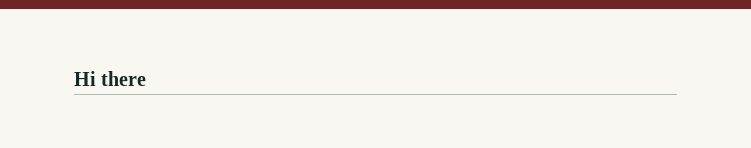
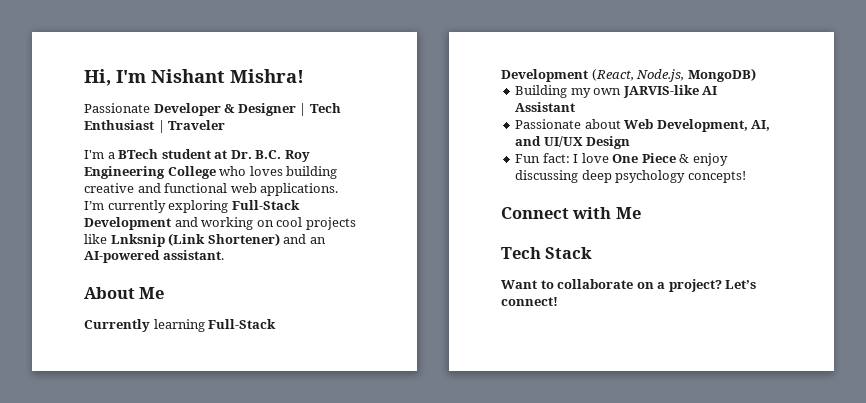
- Hi there
+ Hi, I'm Nishant Mishra!
+ Passionate Developer & Designer | Tech Enthusiast | Traveler
+ I'm a BTech student at Dr. B.C. Roy Engineering College who loves building creative and functional web applications. I’m currently exploring Full-Stack Development and working on cool projects like Lnksnip (Link Shortener) and an AI-powered assistant.
+ About Me
+ Currently learning Full-Stack Development (React, Node.js, MongoDB)
+ Building my own JARVIS-like AI Assistant
+ Passionate about Web Development, AI, and UI/UX Design
+ Fun fact: I love One Piece & enjoy discussing deep psychology concepts!
+ Connect with Me
+ Tech Stack
+ Want to collaborate on a project? Let’s connect!

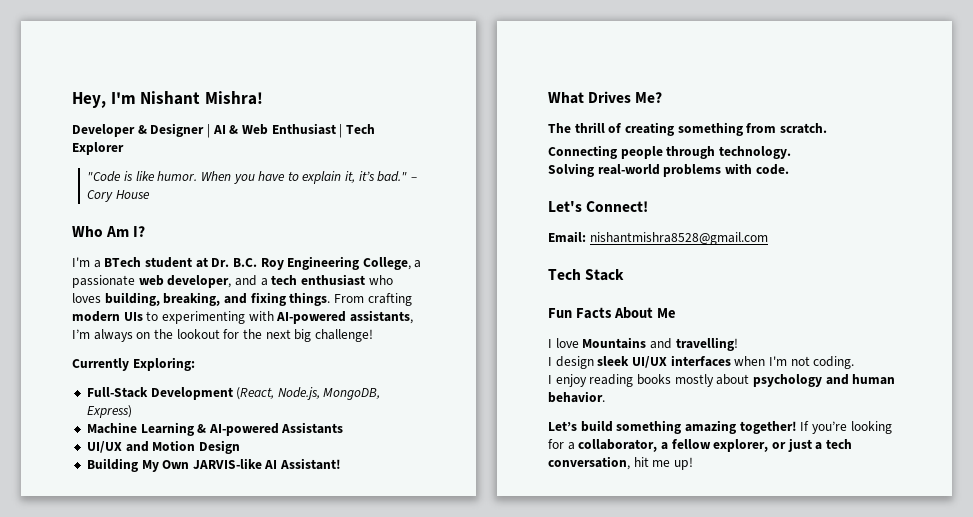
- Hi, I'm Nishant Mishra!
+ Hey, I'm Nishant Mishra!
- Passionate Developer & Designer | Tech Enthusiast | Traveler
+ Developer & Designer | AI & Web Enthusiast | Tech Explorer
+ "Code is like humor. When you have to explain it, it’s bad." – Cory House
+ Who Am I?
- I'm a BTech student at Dr. B.C. Roy Engineering College who loves building creative and functional web applications. I’m currently exploring Full-Stack Development and working on cool projects like Lnksnip (Link Shortener) and an AI-powered assistant.
- About Me
+ I'm a BTech student at Dr. B.C. Roy Engineering College, a passionate web developer, and a tech enthusiast who loves building, breaking, and fixing things. From crafting modern UIs to experimenting with AI-powered assistants, I’m always on the lookout for the next big challenge!
- Currently learning Full-Stack Development (React, Node.js, MongoDB)
- Building my own JARVIS-like AI Assistant
- Passionate about Web Development, AI, and UI/UX Design
- Fun fact: I love One Piece & enjoy discussing deep psychology concepts!
- Connect with Me
+ Currently Exploring:
+ Full-Stack Development (React, Node.js, MongoDB, Express)
+ Machine Learning & AI-powered Assistants
+ UI/UX and Motion Design
+ Building My Own JARVIS-like AI Assistant!
+ What Drives Me?
+ The thrill of creating something from scratch.
+ Connecting people through technology.
+ Solving real-world problems with code.
+ Let's Connect!
+ Email: nishantmishra8528@gmail.com
  Tech Stack
- Want to collaborate on a project? Let’s connect!
+ Fun Facts About Me
+ I love Mountains and travelling!
+ I design sleek UI/UX interfaces when I'm not coding.
+ I enjoy reading books mostly about psychology and human behavior.
+ Let’s build something amazing together! If you’re looking for a collaborator, a fellow explorer, or just a tech conversation, hit me up!

